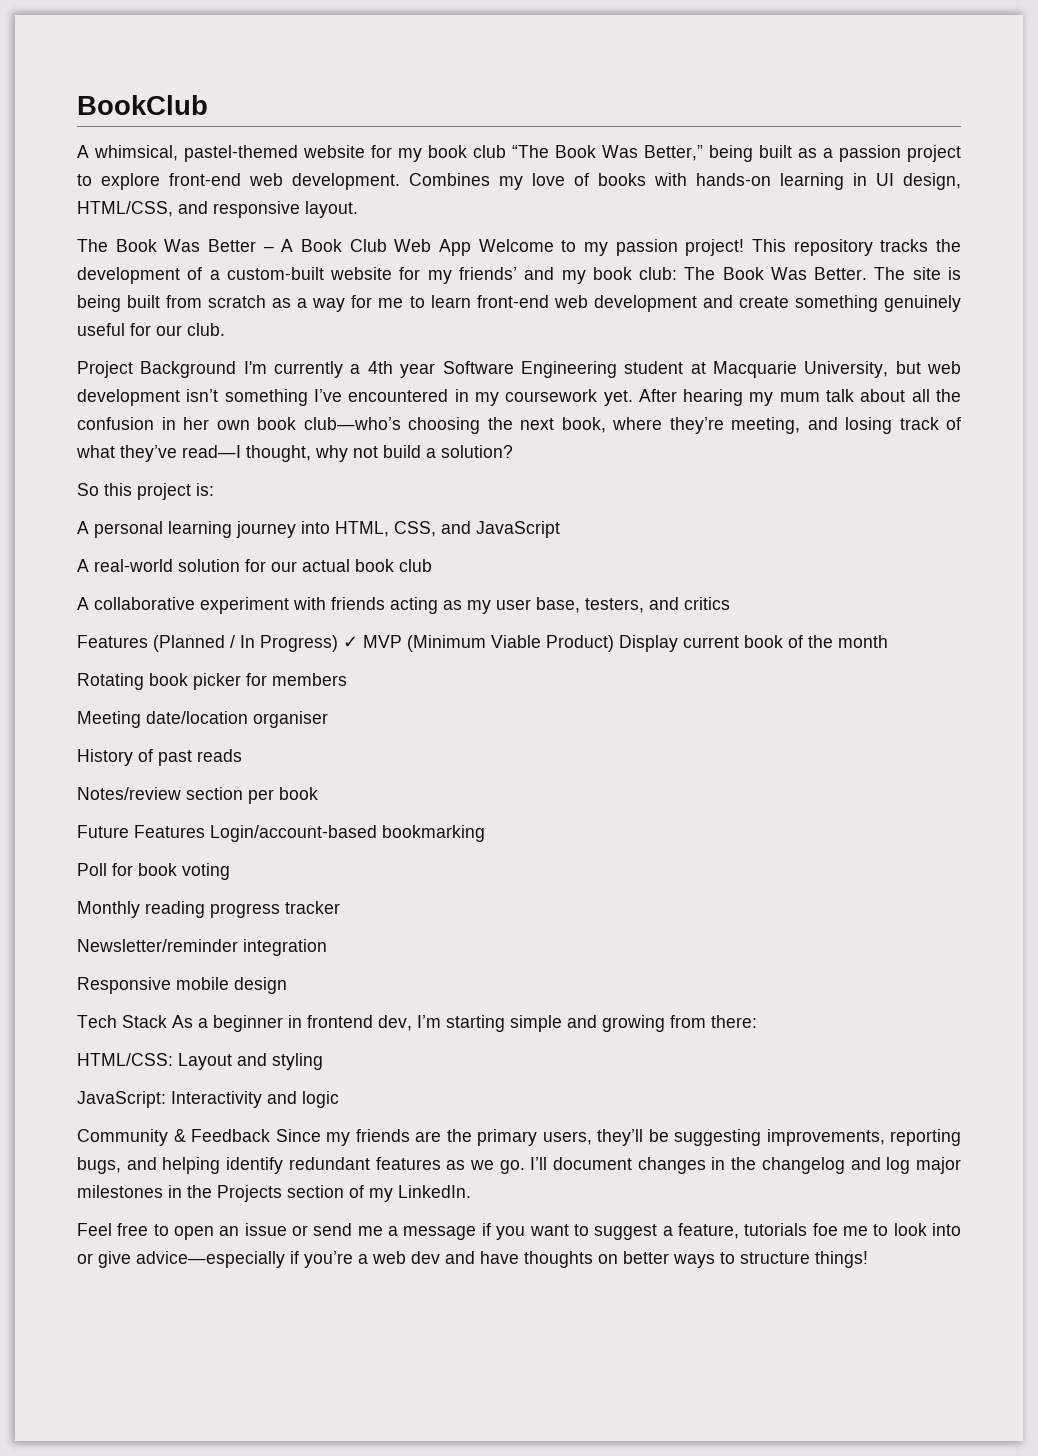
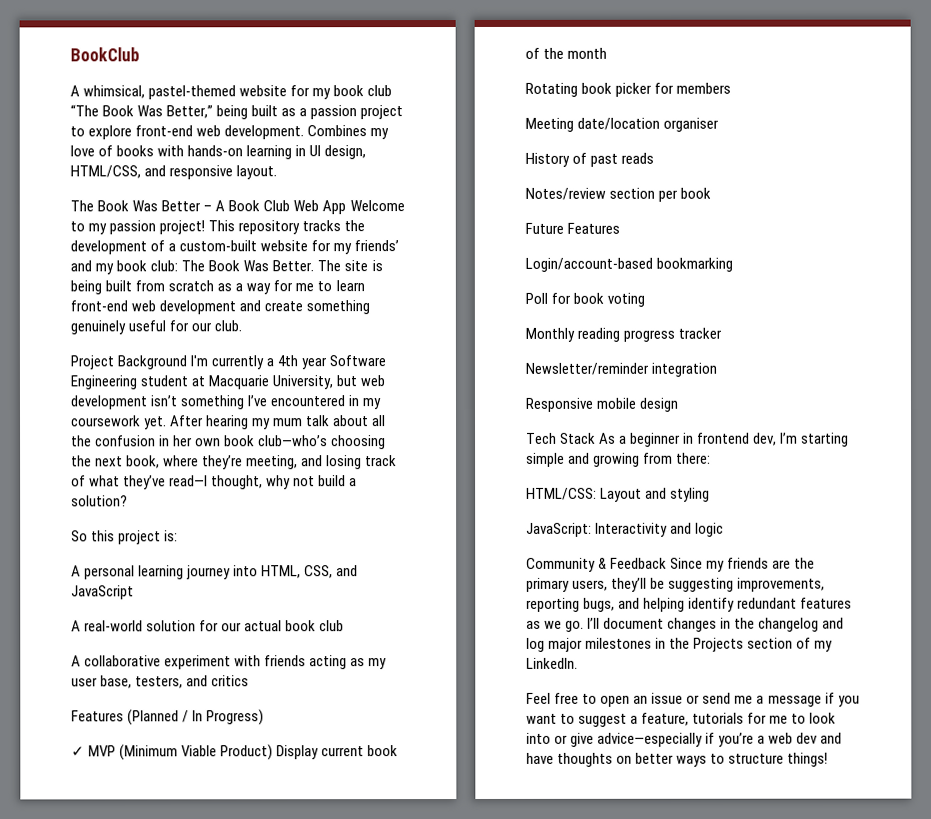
- Features (Planned / In Progress) ✓ MVP (Minimum Viable Product) Display current book of the month
+ Features (Planned / In Progress)
+ ✓ MVP (Minimum Viable Product) Display current book of the month
- Future Features Login/account-based bookmarking
+ Future Features
+ Login/account-based bookmarking
- Feel free to open an issue or send me a message if you want to suggest a feature, tutorials foe me to look into or give advice—especially if you’re a web dev and have thoughts on better ways to structure things!
+ Feel free to open an issue or send me a message if you want to suggest a feature, tutorials for me to look into or give advice—especially if you’re a web dev and have thoughts on better ways to structure things!

